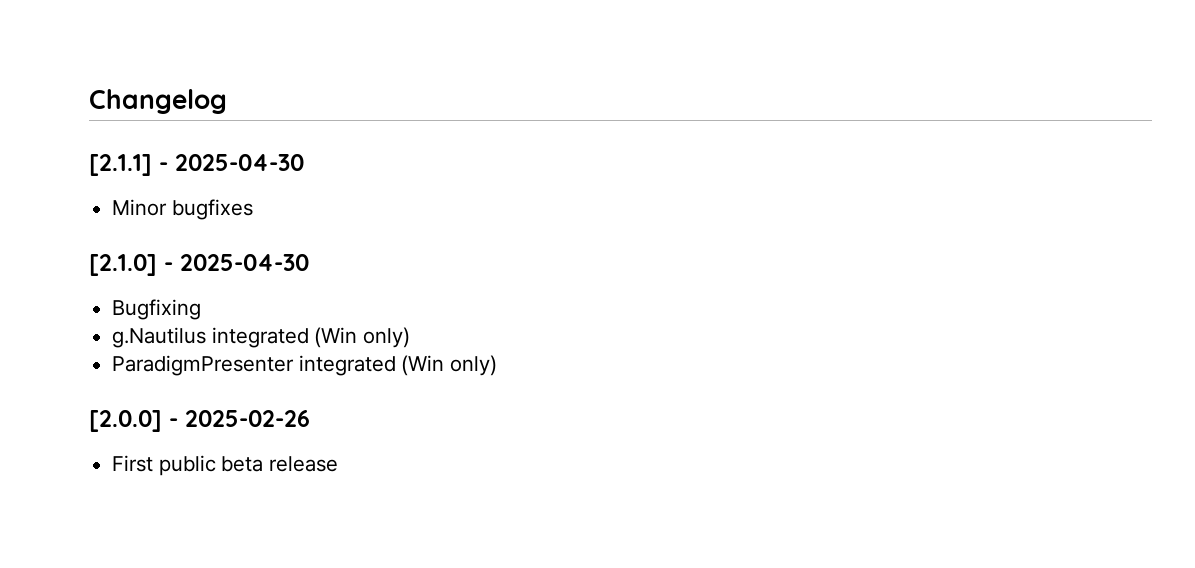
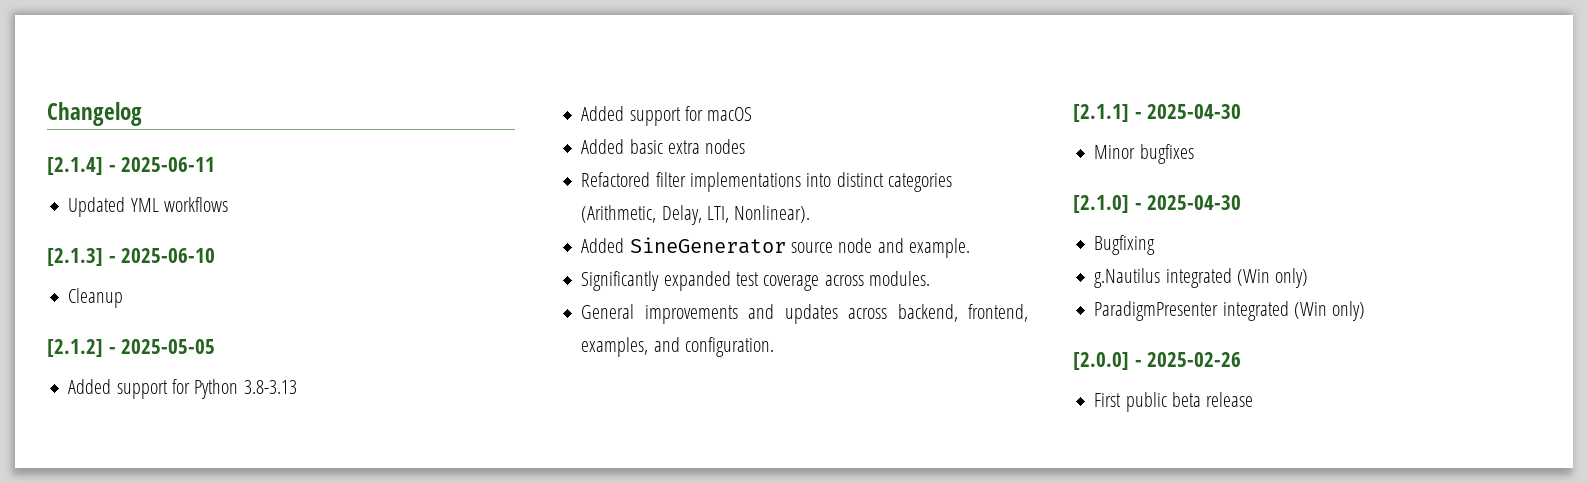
+ [2.1.4] - 2025-06-11
+ Updated YML workflows
+ [2.1.3] - 2025-06-10
+ Cleanup
+ [2.1.2] - 2025-05-05
+ Added support for Python 3.8-3.13
+ Added support for macOS
+ Added basic extra nodes
+ Refactored filter implementations into distinct categories (Arithmetic, Delay, LTI, Nonlinear).
+ Added SineGenerator source node and example.
+ Significantly expanded test coverage across modules.
+ General improvements and updates across backend, frontend, examples, and configuration.

